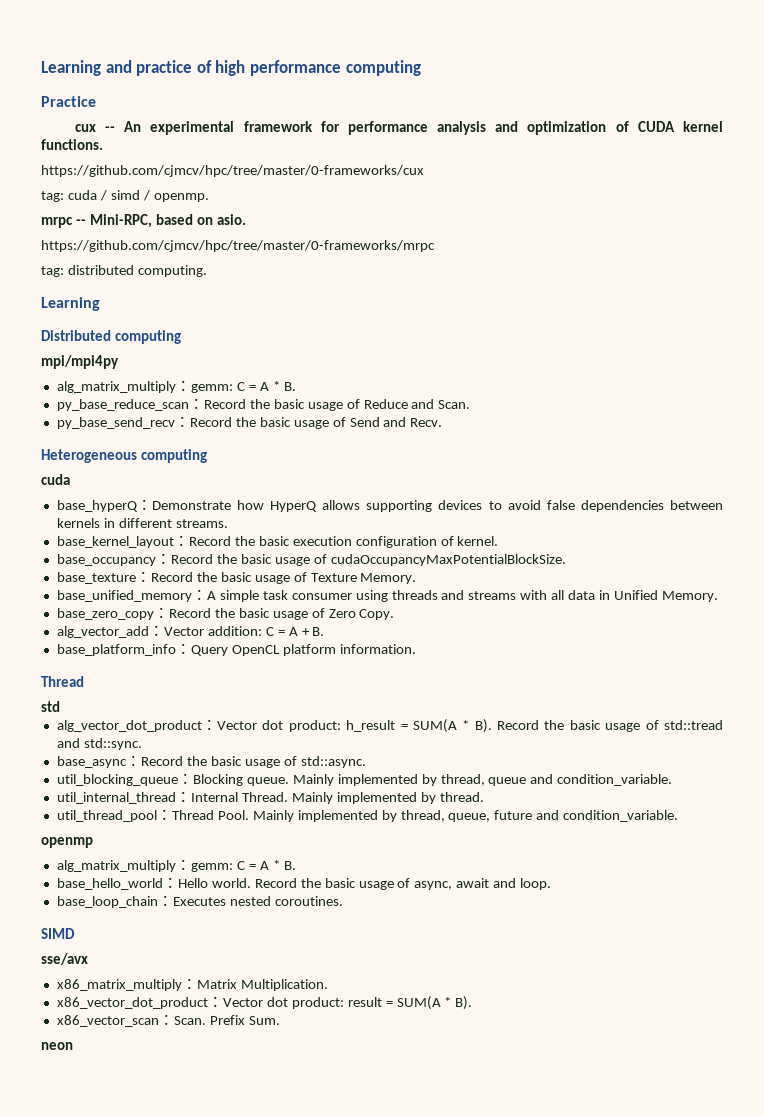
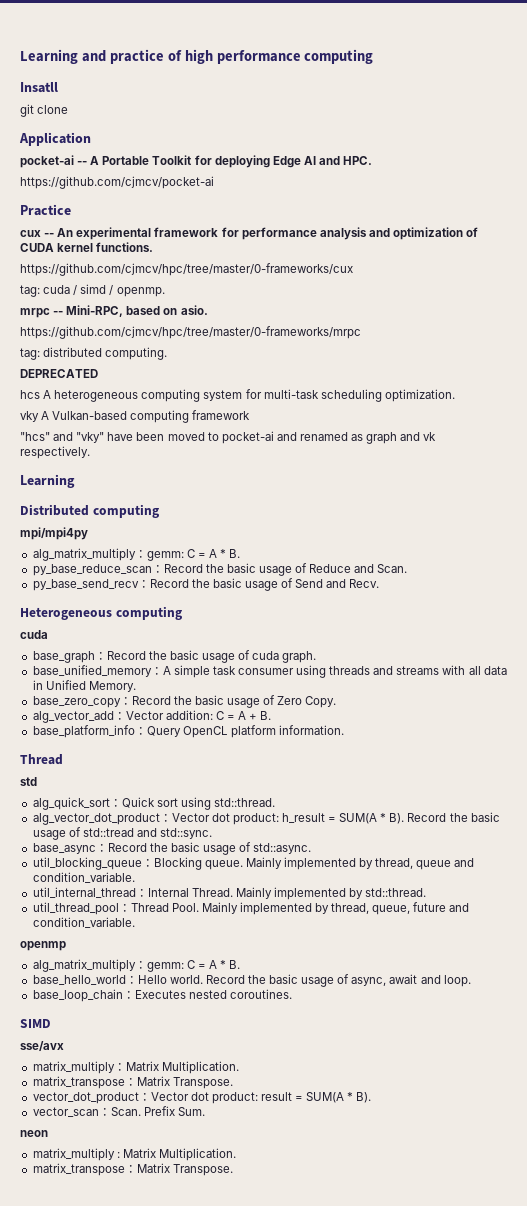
+ Insatll
+ git clone
+ Application
+ pocket-ai -- A Portable Toolkit for deploying Edge AI and HPC.
+ https://github.com/cjmcv/pocket-ai
+ DEPRECATED
+ hcs A heterogeneous computing system for multi-task scheduling optimization.
+ vky A Vulkan-based computing framework
+ "hcs" and "vky" have been moved to pocket-ai and renamed as graph and vk respectively.
- base_hyperQ：Demonstrate how HyperQ allows supporting devices to avoid false dependencies between kernels in different streams.
- base_kernel_layout：Record the basic execution configuration of kernel.
- base_occupancy：Record the basic usage of cudaOccupancyMaxPotentialBlockSize.
- base_texture：Record the basic usage of Texture Memory.
+ base_graph：Record the basic usage of cuda graph.
+ alg_quick_sort：Quick sort using std::thread.
- Mainly implemented by thread.
+ Mainly implemented by std::thread.
  sse/avx
- x86_matrix_multiply：Matrix Multiplication.
- x86_vector_dot_product：Vector dot product: result = SUM(A * B).
+ matrix_multiply：Matrix Multiplication.
+ matrix_transpose：Matrix Transpose.
+ vector_dot_product：Vector dot product: result = SUM(A * B).
- x86_vector_scan：Scan.
+ vector_scan：Scan.
  neon
+ matrix_multiply : Matrix Multiplication.
+ matrix_transpose：Matrix Transpose.

